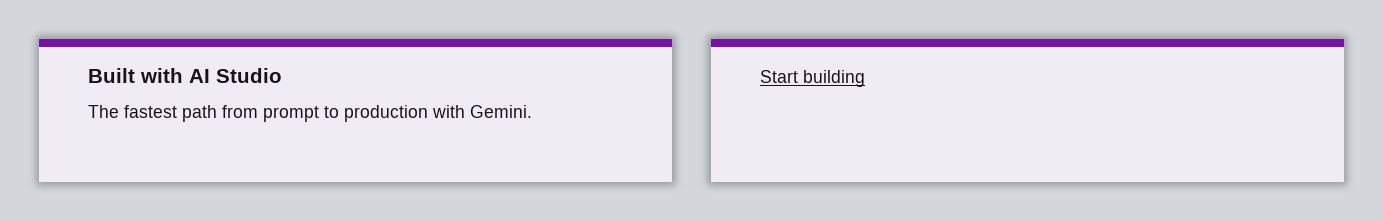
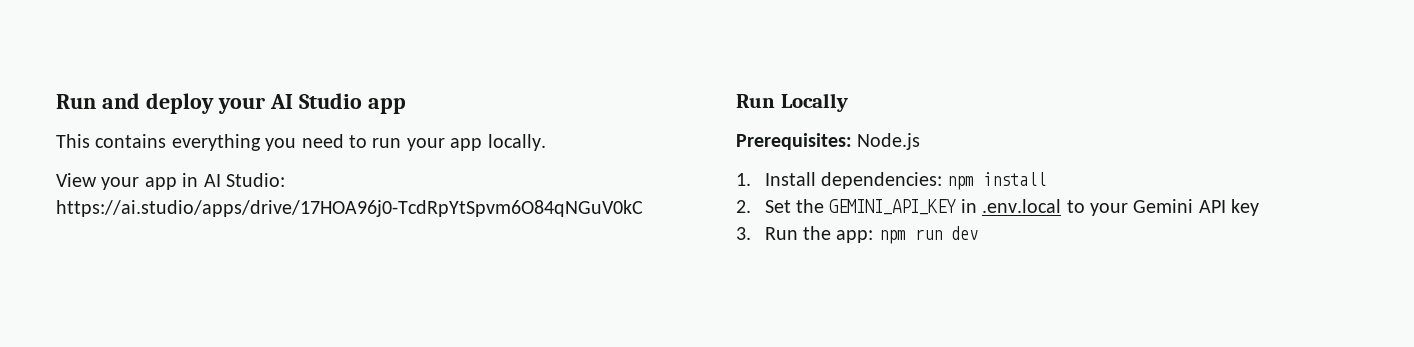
- Built with AI Studio
- The fastest path from prompt to production with Gemini.
- Start building
+ Run and deploy your AI Studio app
+ This contains everything you need to run your app locally.
+ View your app in AI Studio: https://ai.studio/apps/drive/17HOA96j0-TcdRpYtSpvm6O84qNGuV0kC
+ Run Locally
+ Prerequisites: Node.js
+ 1. Install dependencies: npm install
+ 2. Set the GEMINI_API_KEY in .env.local to your Gemini API key
+ 3. Run the app: npm run dev

